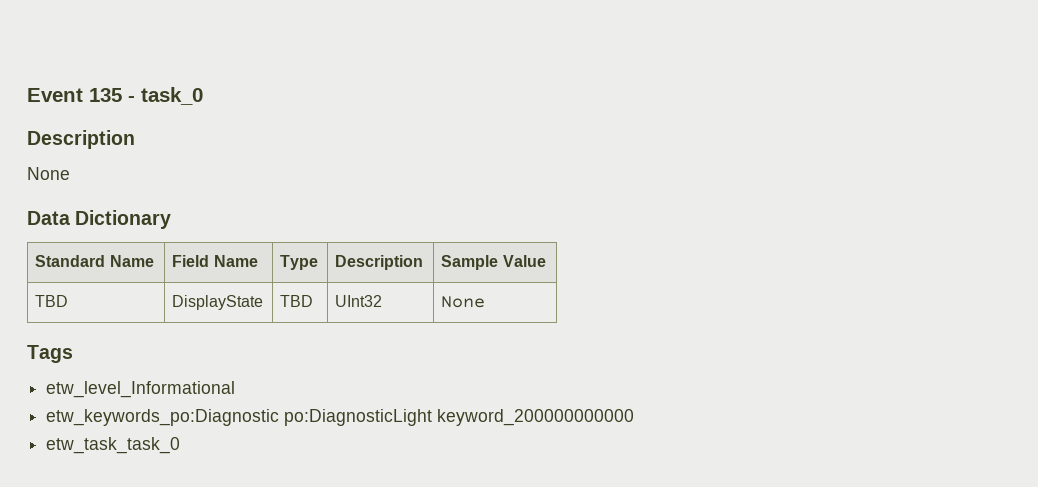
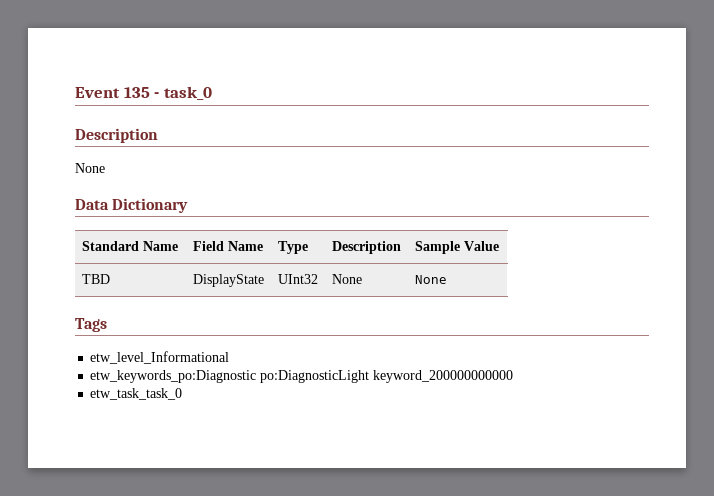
- TBD | DisplayState | TBD | UInt32 | None
+ TBD | DisplayState | UInt32 | None | None

